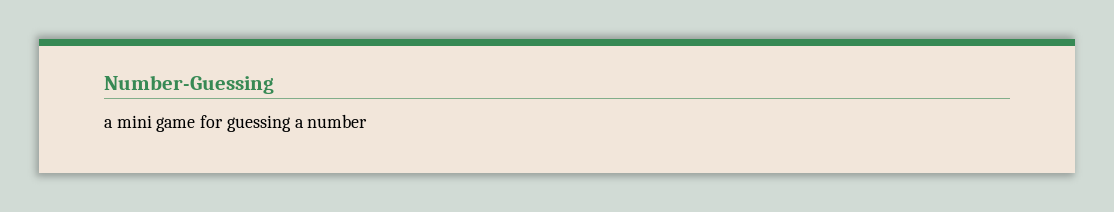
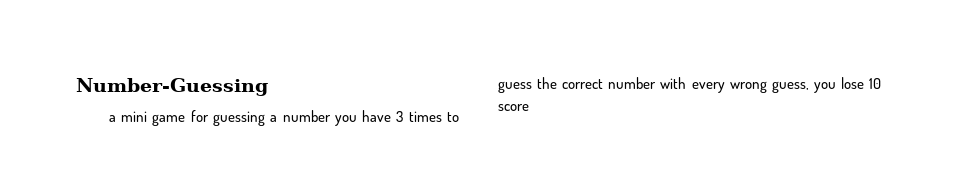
- a mini game for guessing a number
+ a mini game for guessing a number you have 3 times to guess the correct number with every wrong guess, you lose 10 score

